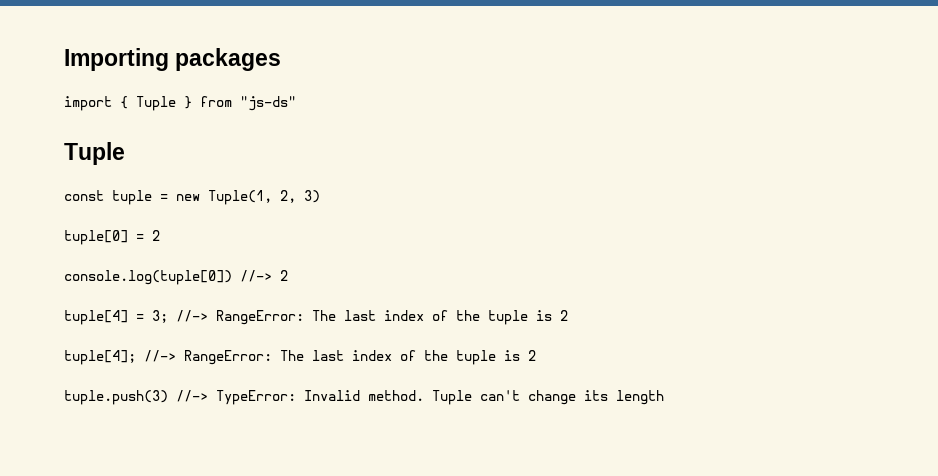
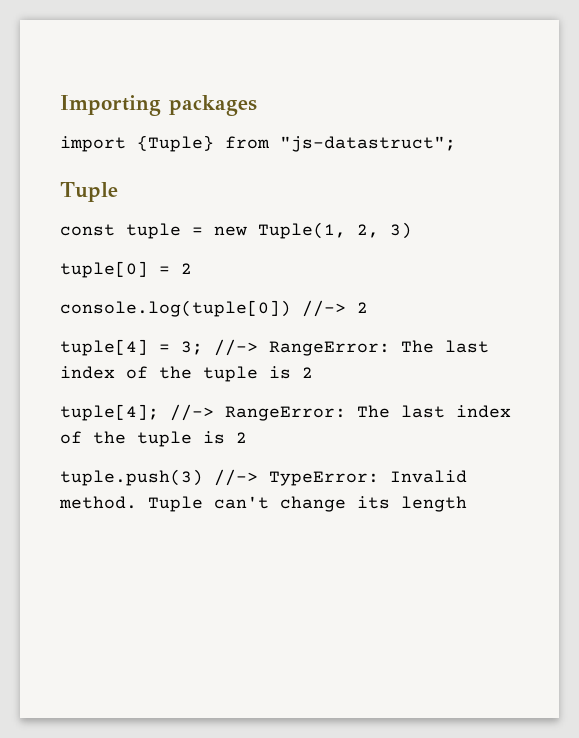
- import { Tuple } from "js-ds"
+ import {Tuple} from "js-datastruct";

